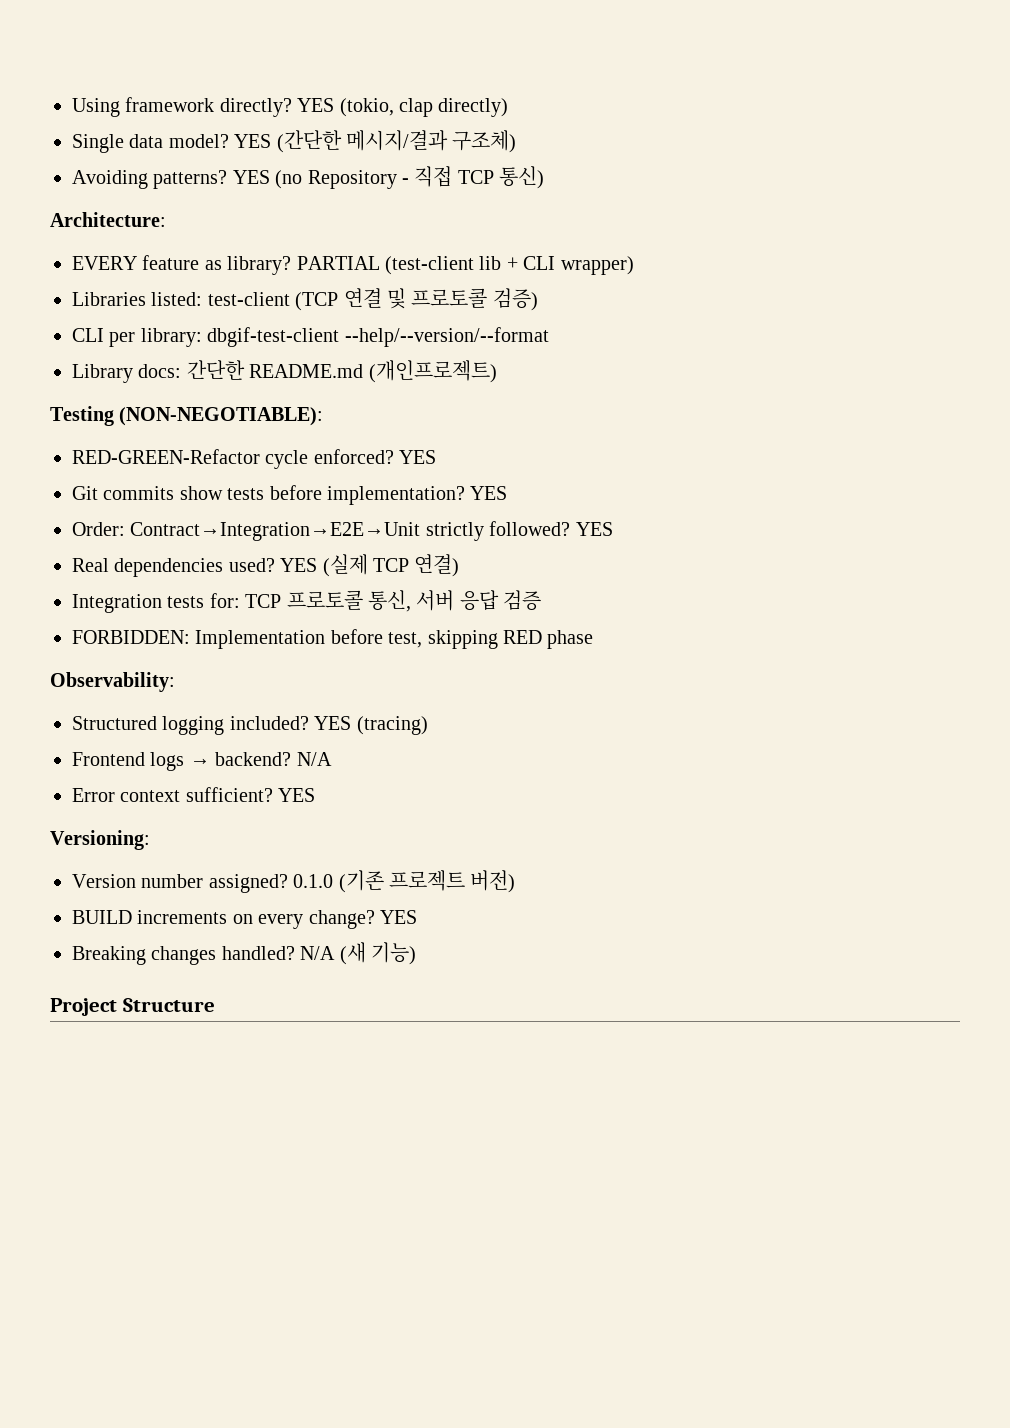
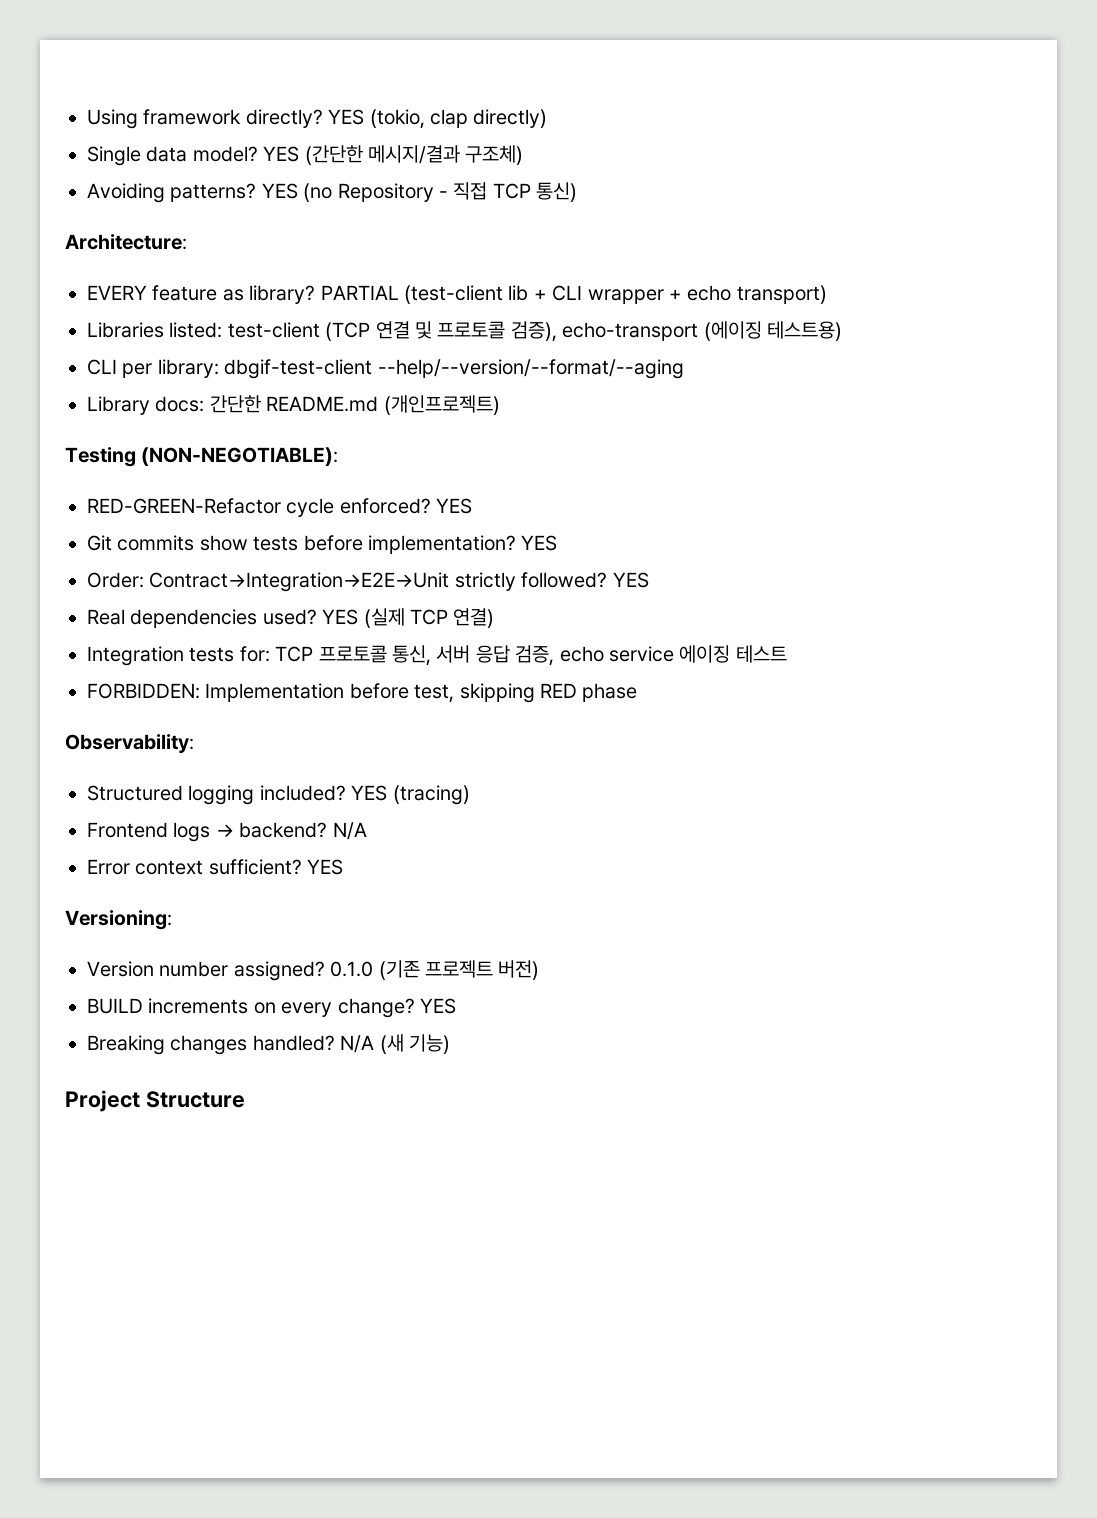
- PARTIAL (test-client lib + CLI wrapper)
+ PARTIAL (test-client lib + CLI wrapper + echo transport)
- Libraries listed: test-client (TCP 연결 및 프로토콜 검증)
+ Libraries listed: test-client (TCP 연결 및 프로토콜 검증), echo-transport (에이징 테스트용)
- CLI per library: dbgif-test-client --help/--version/--format
+ CLI per library: dbgif-test-client --help/--version/--format/--aging
- Integration tests for: TCP 프로토콜 통신, 서버 응답 검증
+ Integration tests for: TCP 프로토콜 통신, 서버 응답 검증, echo service 에이징 테스트

